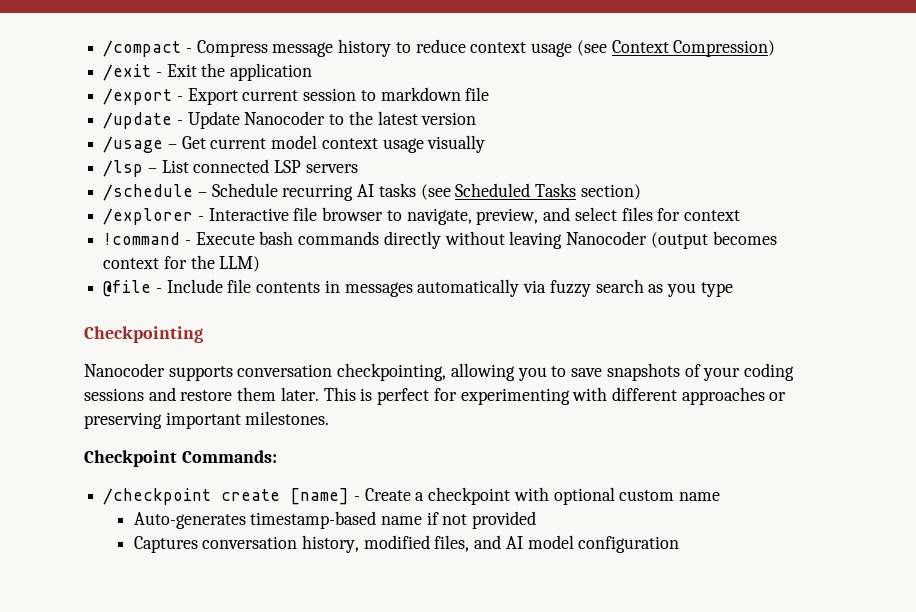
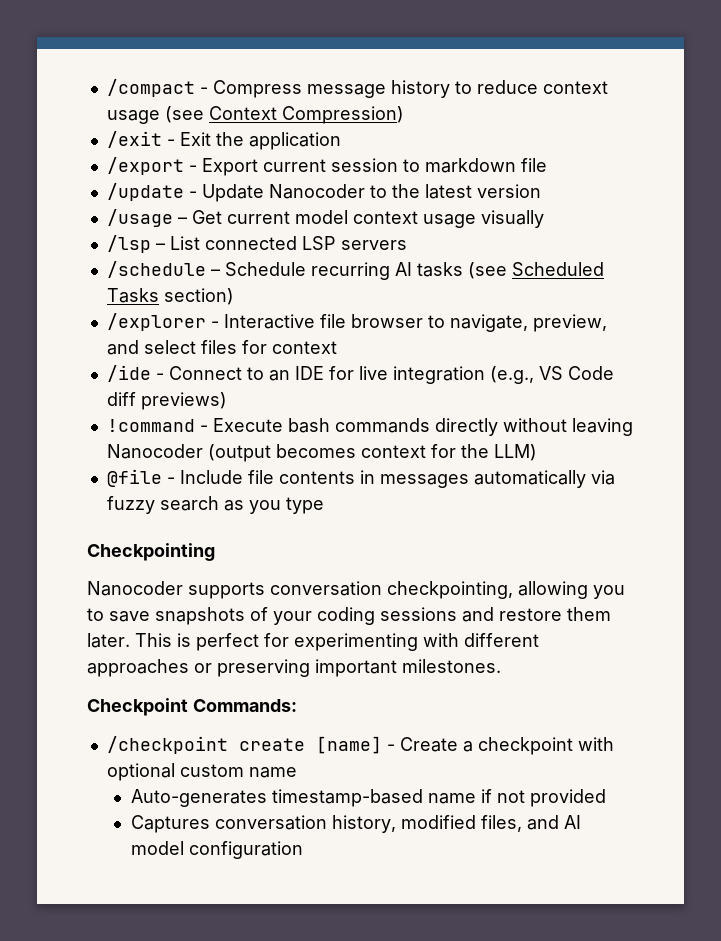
+ /ide - Connect to an IDE for live integration (e.g., VS Code diff previews)

